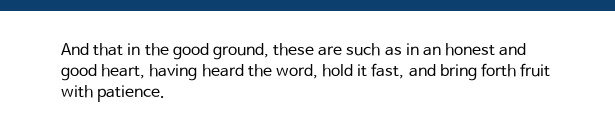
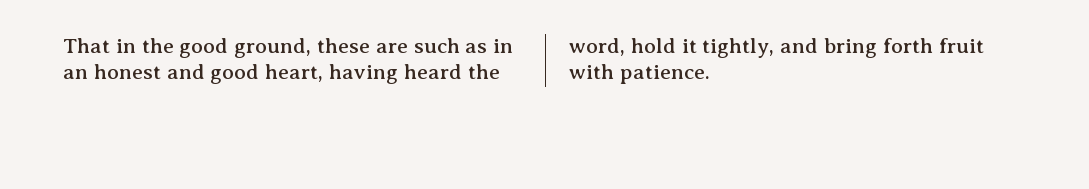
- And that in the good ground, these are such as in an honest and good heart, having heard the word, hold it fast, and bring forth fruit with patience.
+ That in the good ground, these are such as in an honest and good heart, having heard the word, hold it tightly, and bring forth fruit with patience.

